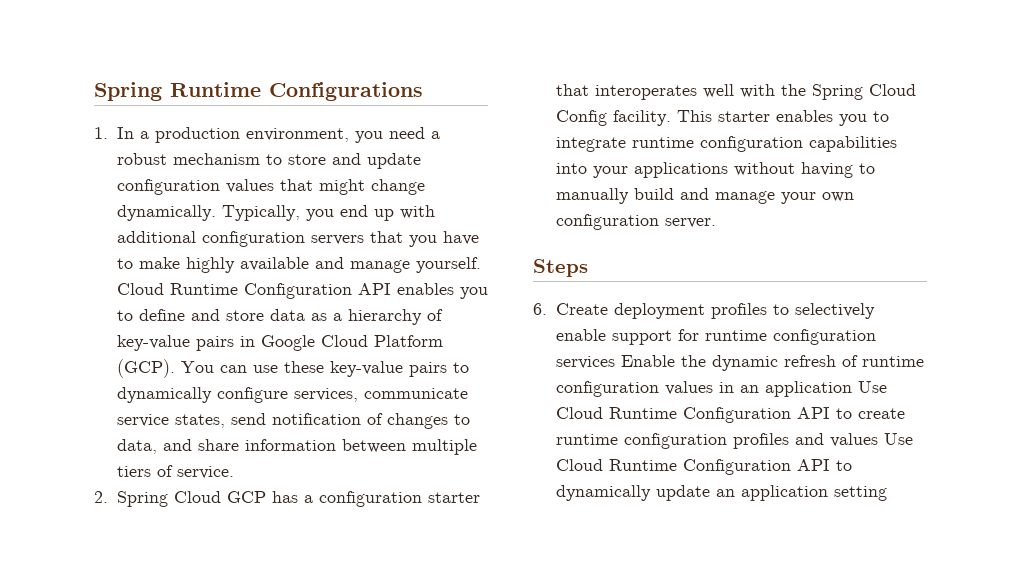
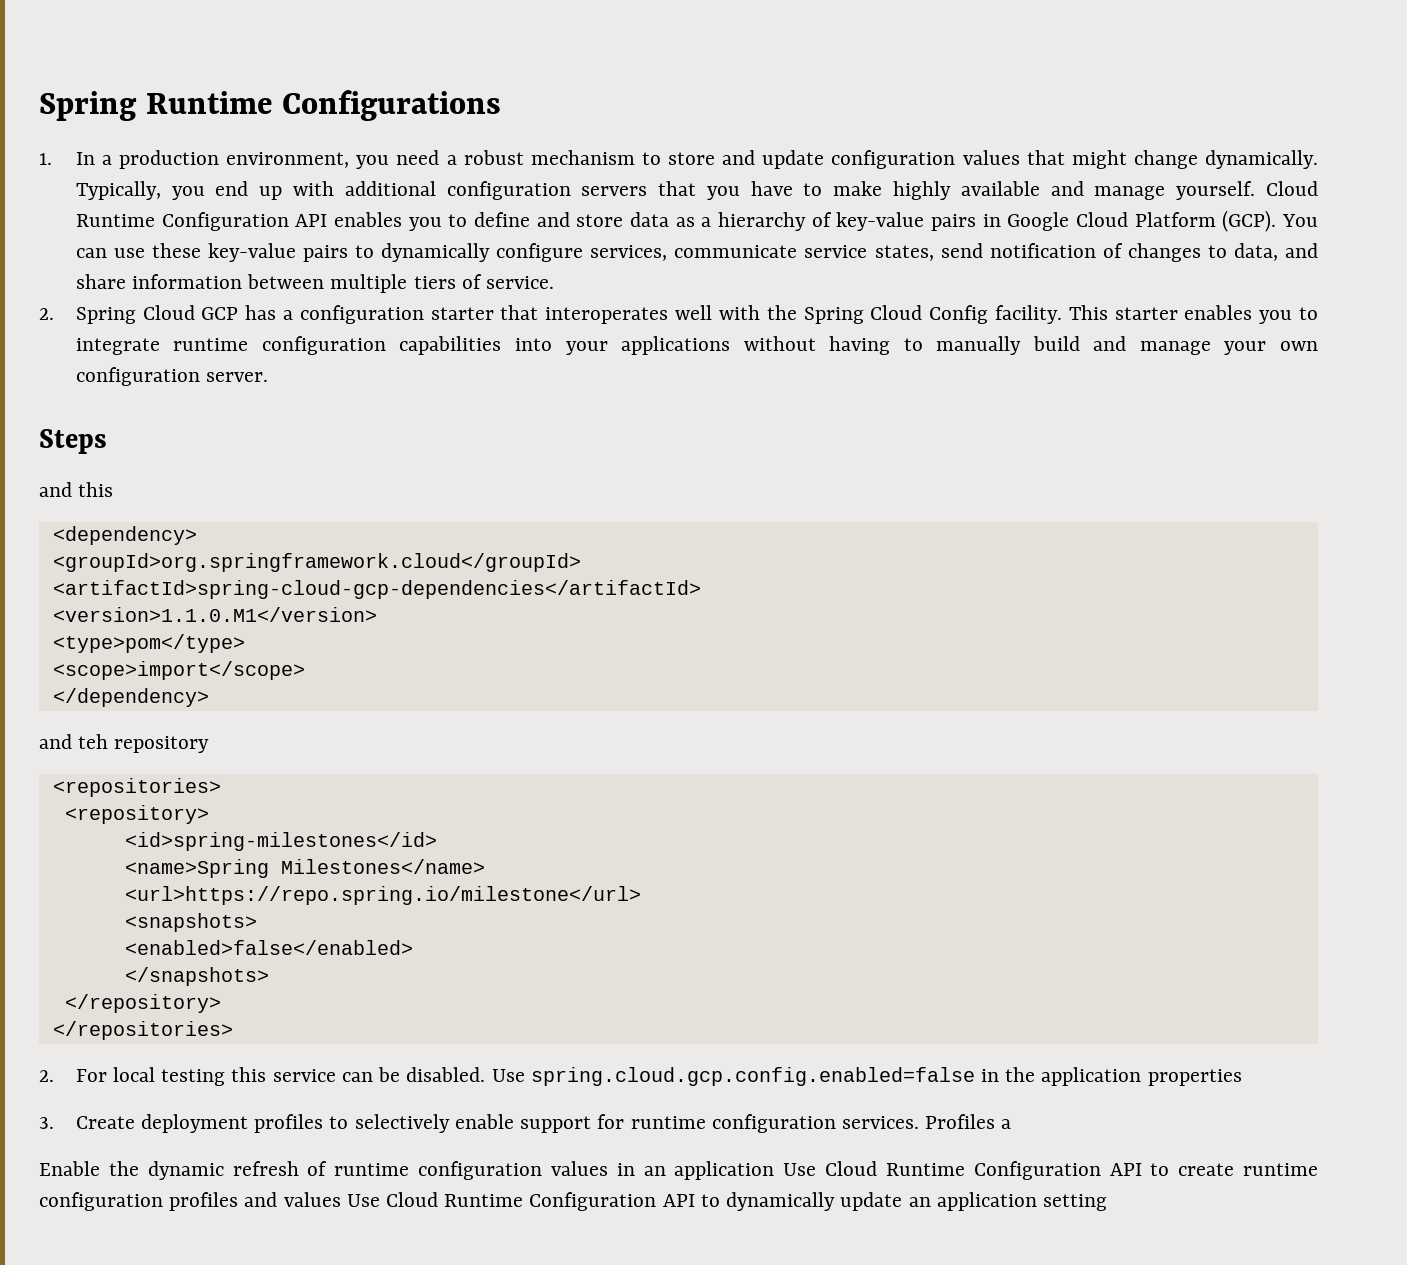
- 6. Create deployment profiles to selectively enable support for runtime configuration services Enable the dynamic refresh of runtime configuration values in an application Use Cloud Runtime Configuration API to create runtime configuration profiles and values Use Cloud Runtime Configuration API to dynamically update an application setting
+ and this
+ <dependency>
+ <groupId>org.springframework.cloud</groupId>
+ <artifactId>spring-cloud-gcp-dependencies</artifactId>
+ <version>1.1.0.M1</version>
+ <type>pom</type>
+ <scope>import</scope>
+ </dependency>
+ and teh repository
+ <repositories>
+ <repository>
+ <id>spring-milestones</id>
+ <name>Spring Milestones</name>
+ <url>https://repo.spring.io/milestone</url>
+ <snapshots>
+ <enabled>false</enabled>
+ </snapshots>
+ </repository>
+ </repositories>
+ 2. For local testing this service can be disabled. Use spring.cloud.gcp.config.enabled=false in the application properties
+ 3. Create deployment profiles to selectively enable support for runtime configuration services. Profiles a
+ Enable the dynamic refresh of runtime configuration values in an application Use Cloud Runtime Configuration API to create runtime configuration profiles and values Use Cloud Runtime Configuration API to dynamically update an application setting

